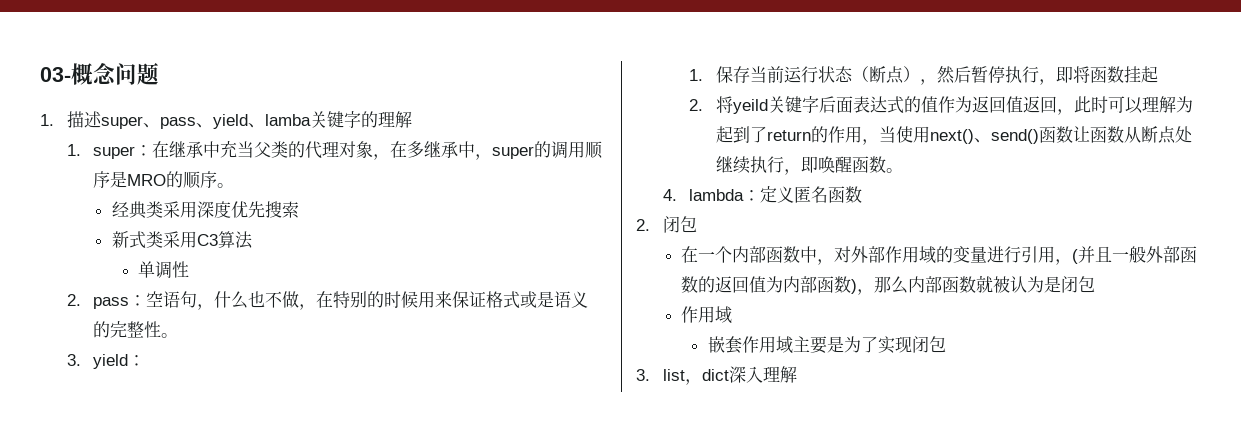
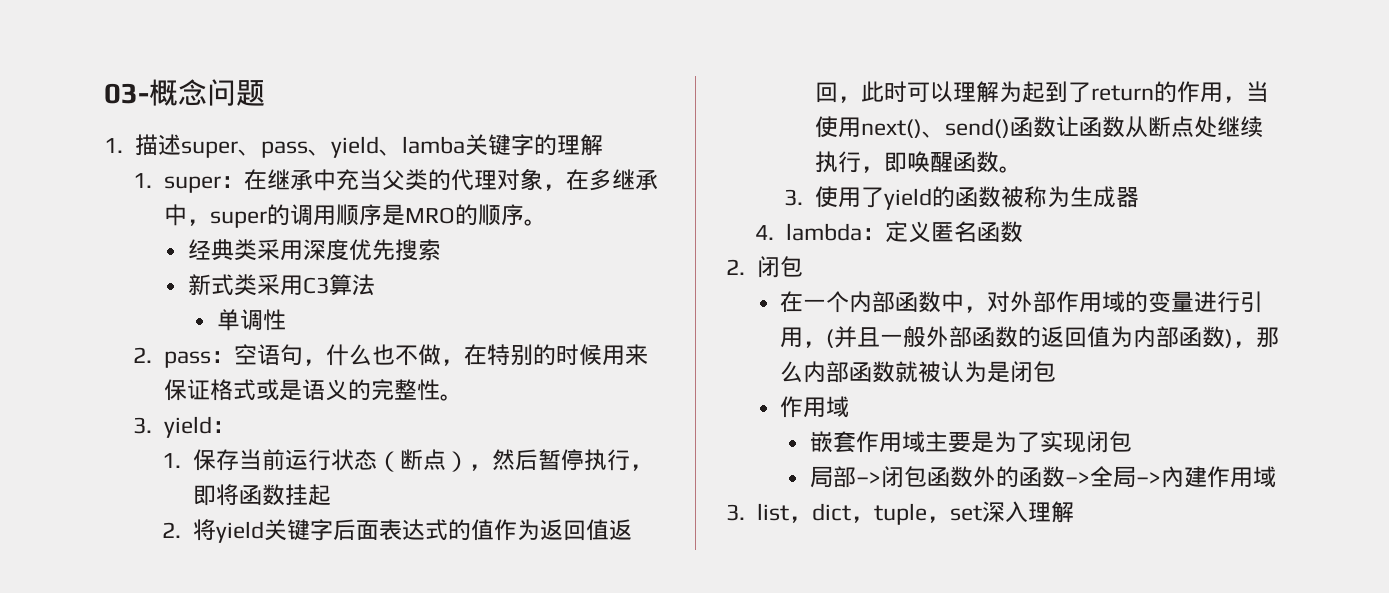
- 2.将yeild关键字后面表达式的值作为返回值返回，此时可以理解为起到了return的作用，当使用next()、send()函数让函数从断点处继续执行，即唤醒函数。
+ 2.将yield关键字后面表达式的值作为返回值返回，此时可以理解为起到了return的作用，当使用next()、send()函数让函数从断点处继续执行，即唤醒函数。
+ 3.使用了yield的函数被称为生成器
+ 局部–>闭包函数外的函数–>全局–>內建作用域
- 3. list，dict深入理解
+ 3. list，dict，tuple，set深入理解

